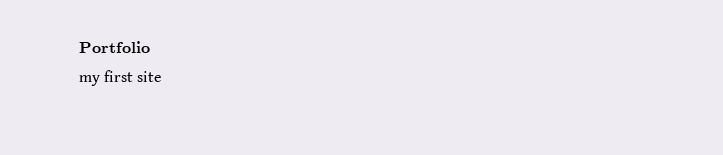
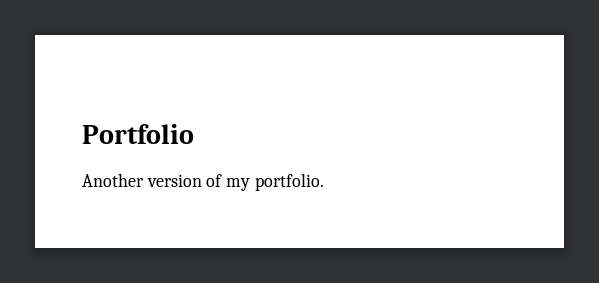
- my first site
+ Another version of my portfolio.

